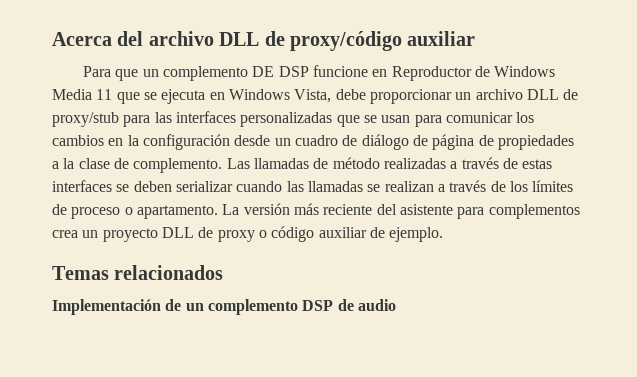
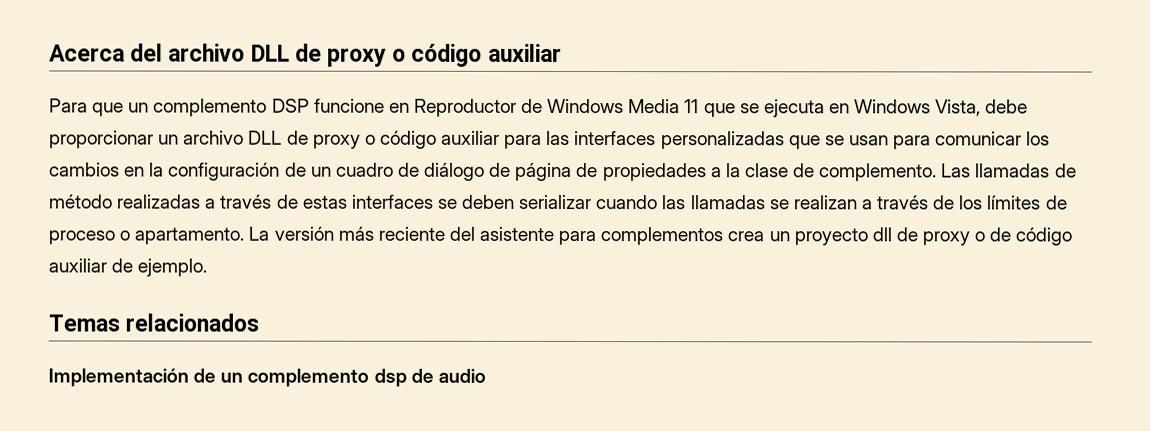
- Acerca del archivo DLL de proxy/código auxiliar
+ Acerca del archivo DLL de proxy o código auxiliar
- Para que un complemento DE DSP funcione en Reproductor de Windows Media 11 que se ejecuta en Windows Vista, debe proporcionar un archivo DLL de proxy/stub para las interfaces personalizadas que se usan para comunicar los cambios en la configuración desde un cuadro de diálogo de página de propiedades a la clase de complemento.
+ Para que un complemento DSP funcione en Reproductor de Windows Media 11 que se ejecuta en Windows Vista, debe proporcionar un archivo DLL de proxy o código auxiliar para las interfaces personalizadas que se usan para comunicar los cambios en la configuración de un cuadro de diálogo de página de propiedades a la clase de complemento.
- La versión más reciente del asistente para complementos crea un proyecto DLL de proxy o código auxiliar de ejemplo.
+ La versión más reciente del asistente para complementos crea un proyecto dll de proxy o de código auxiliar de ejemplo.
- Implementación de un complemento DSP de audio
+ Implementación de un complemento dsp de audio

